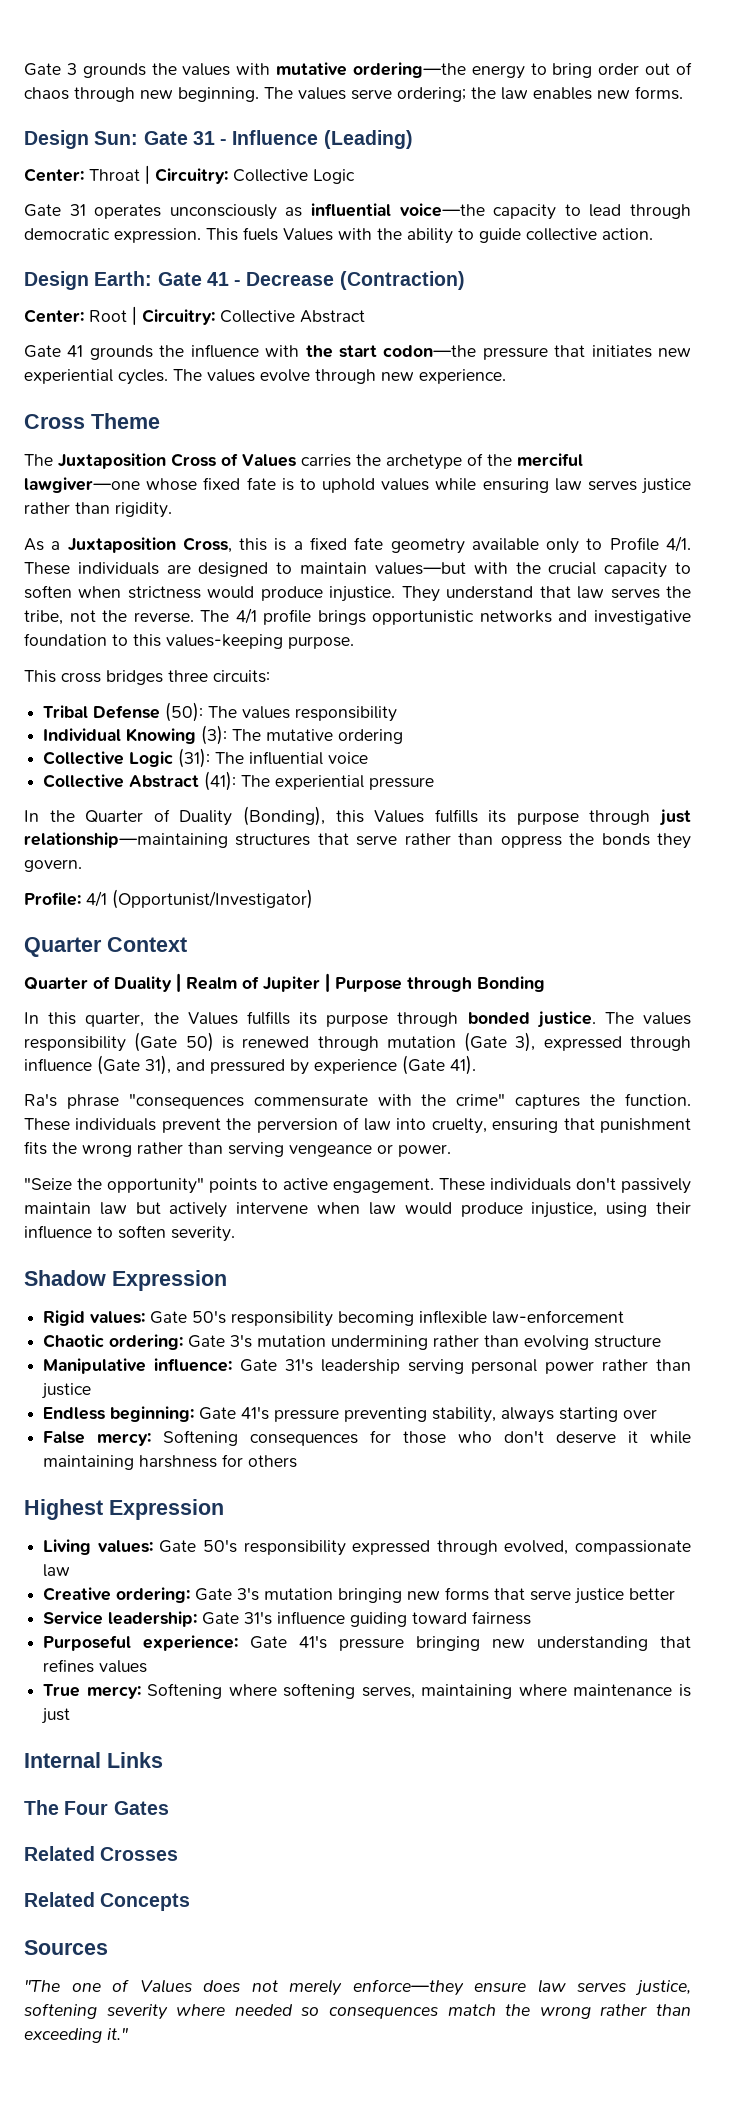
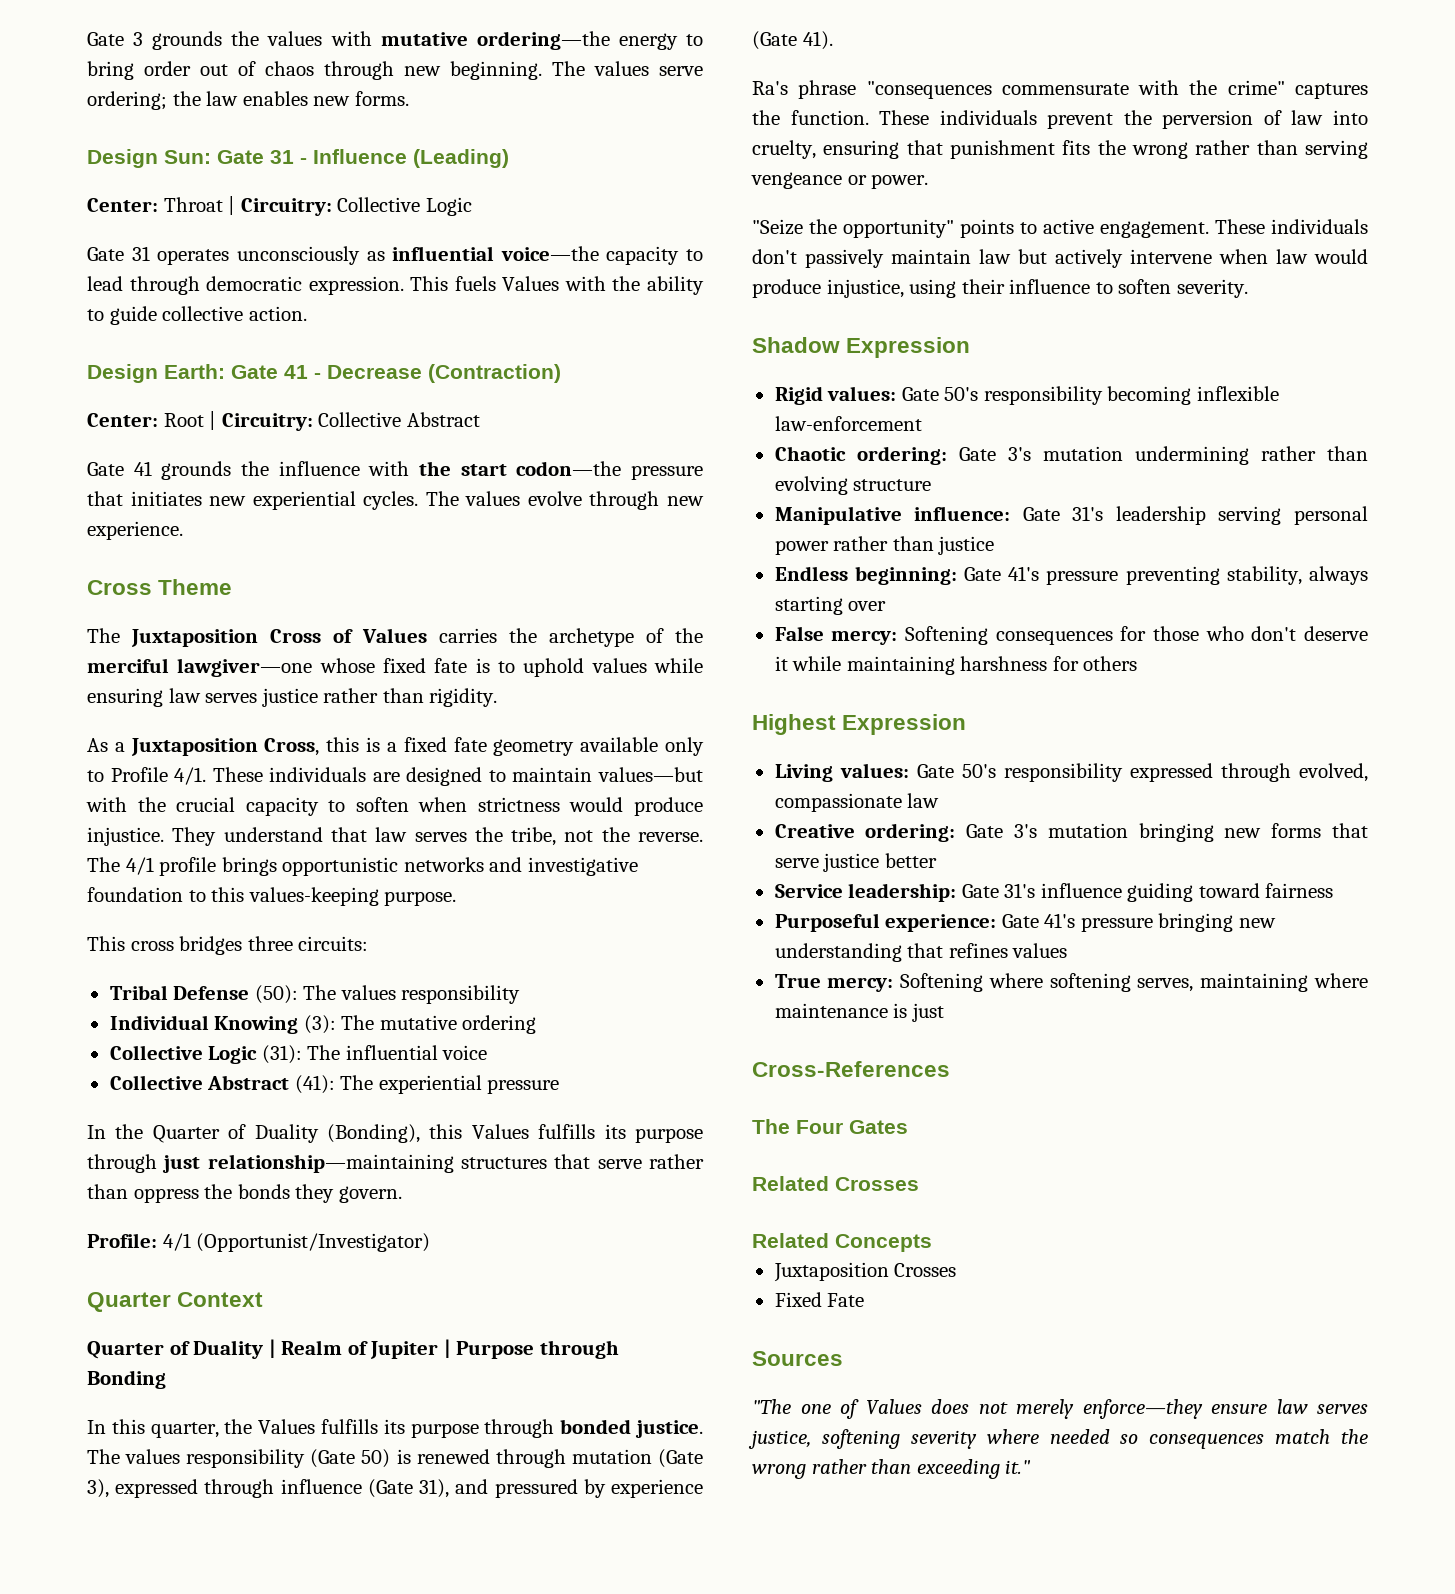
- Internal Links
+ Cross-References
+ Juxtaposition Crosses
+ Fixed Fate

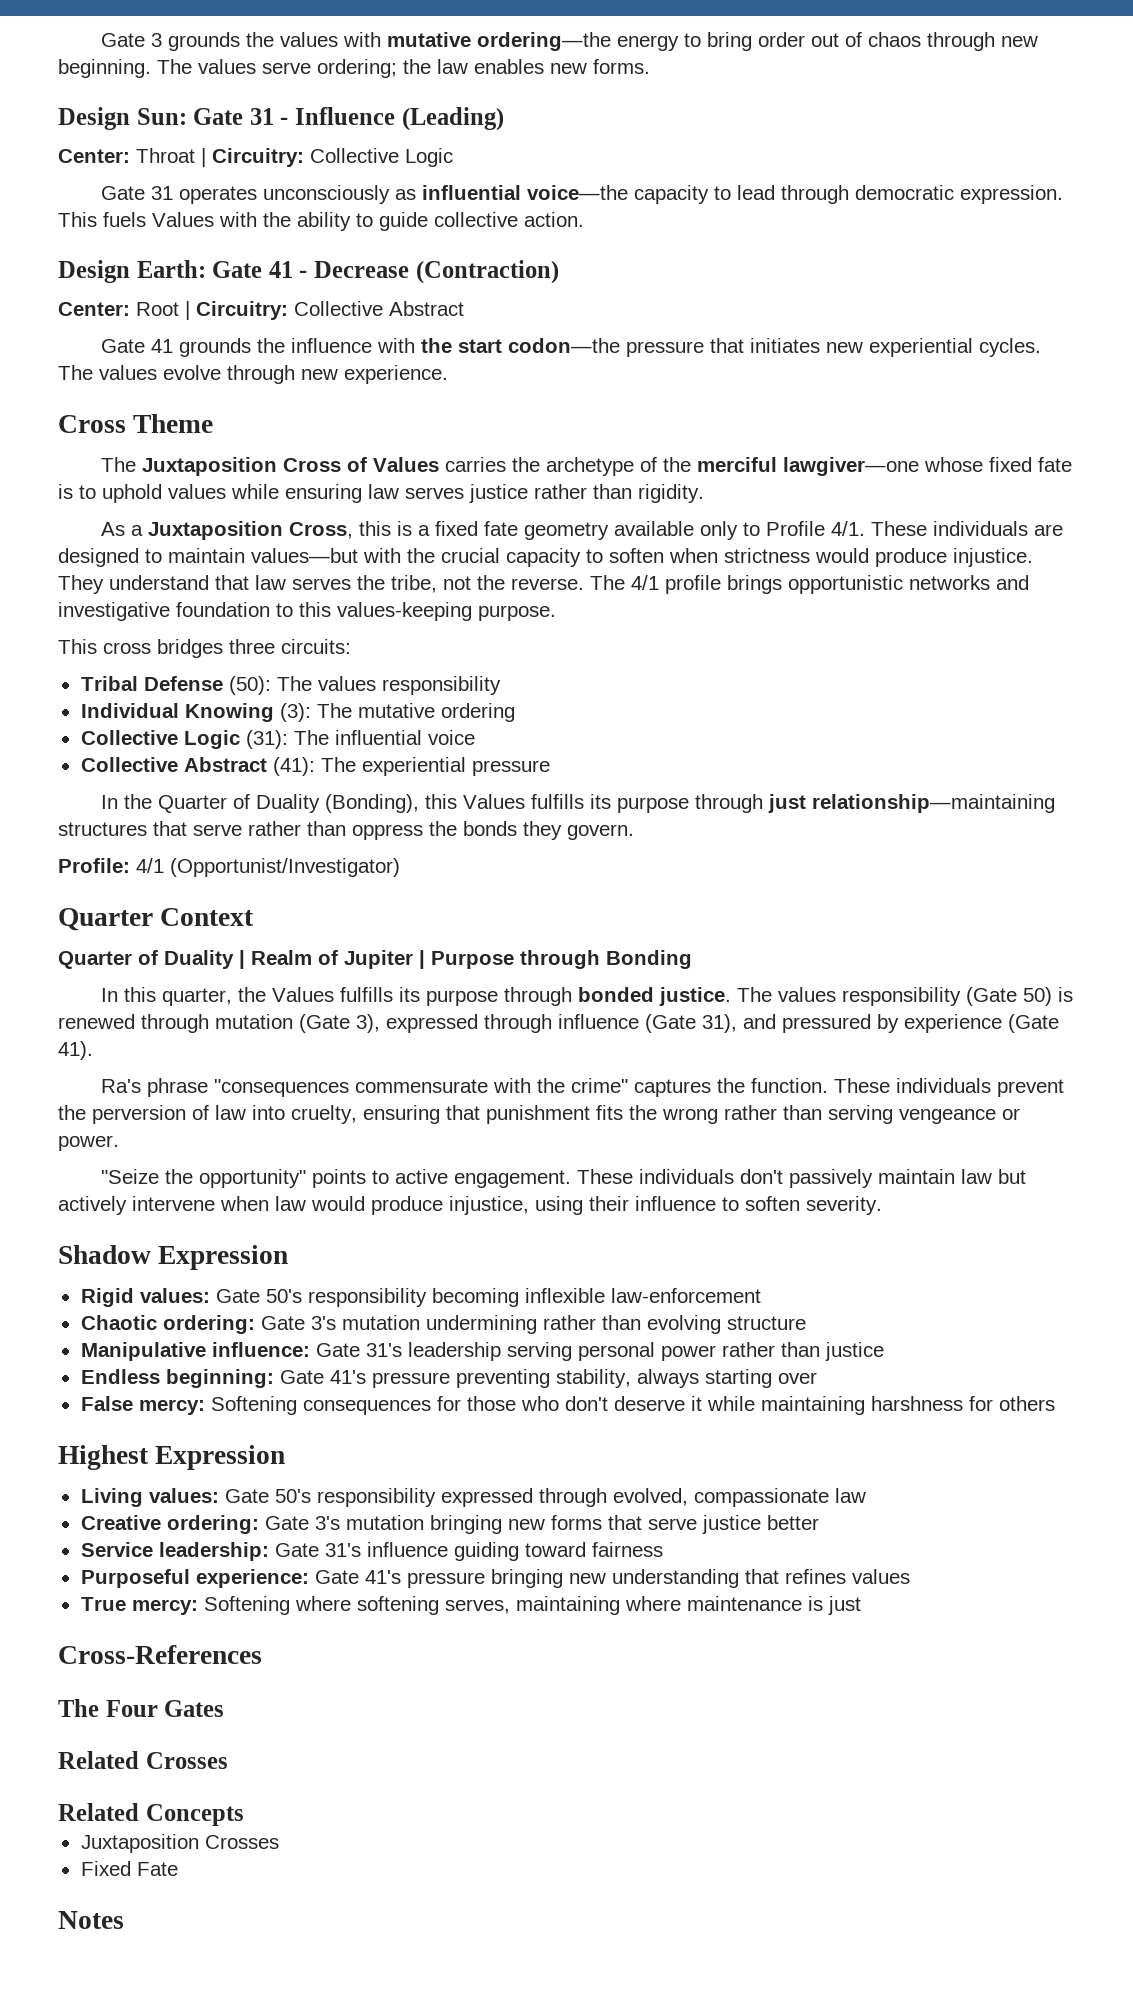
- Sources
- "The one of Values does not merely enforce—they ensure law serves justice, softening severity where needed so consequences match the wrong rather than exceeding it."
+ Notes

